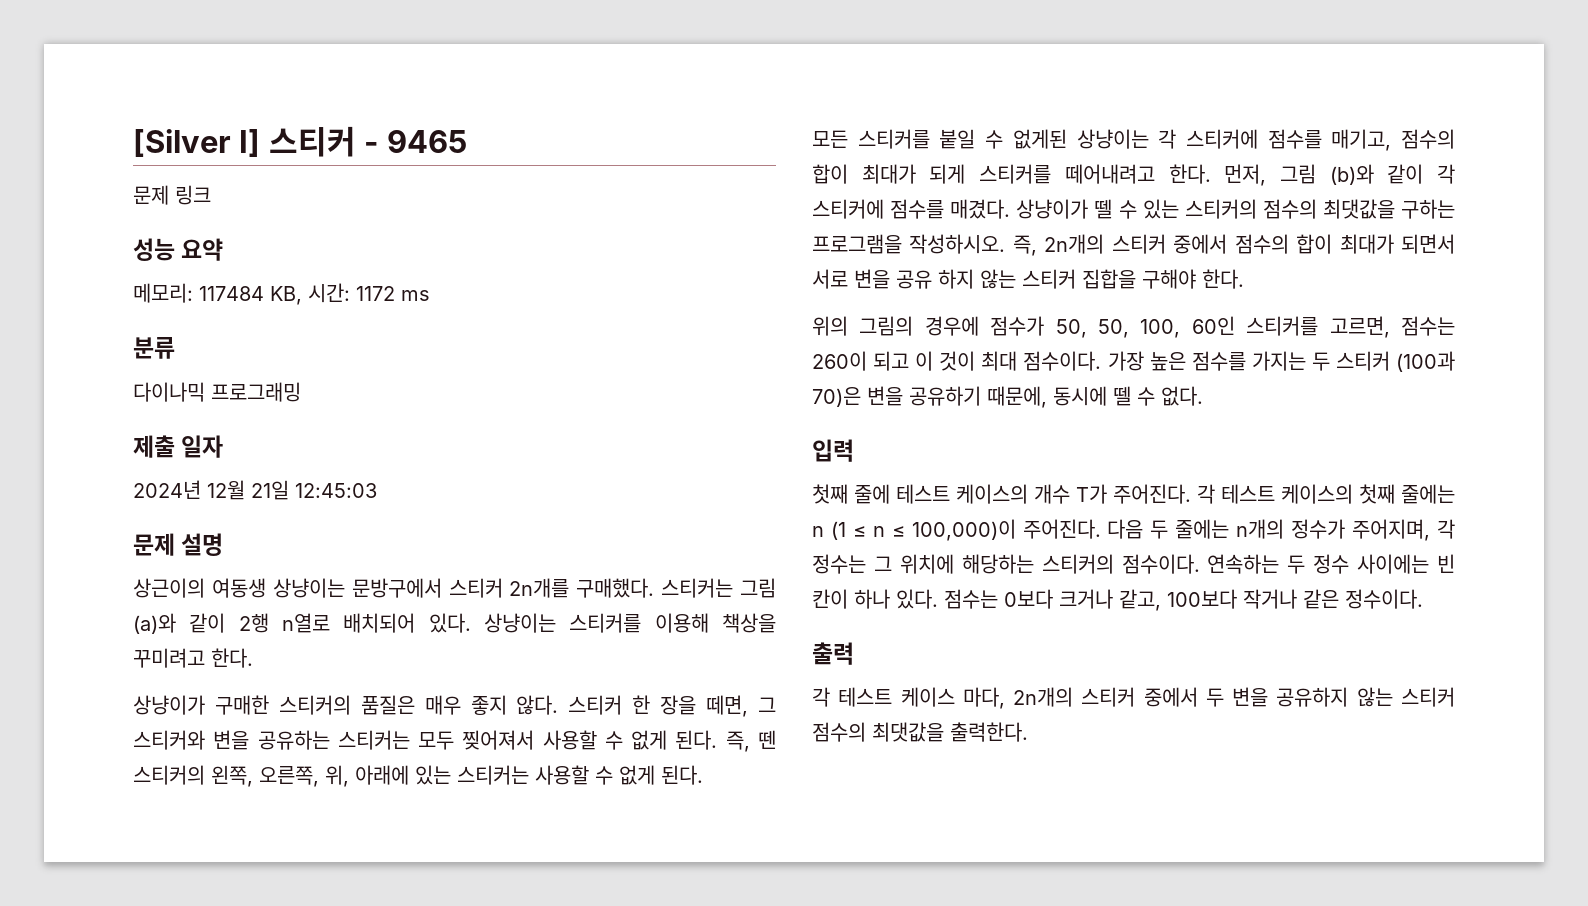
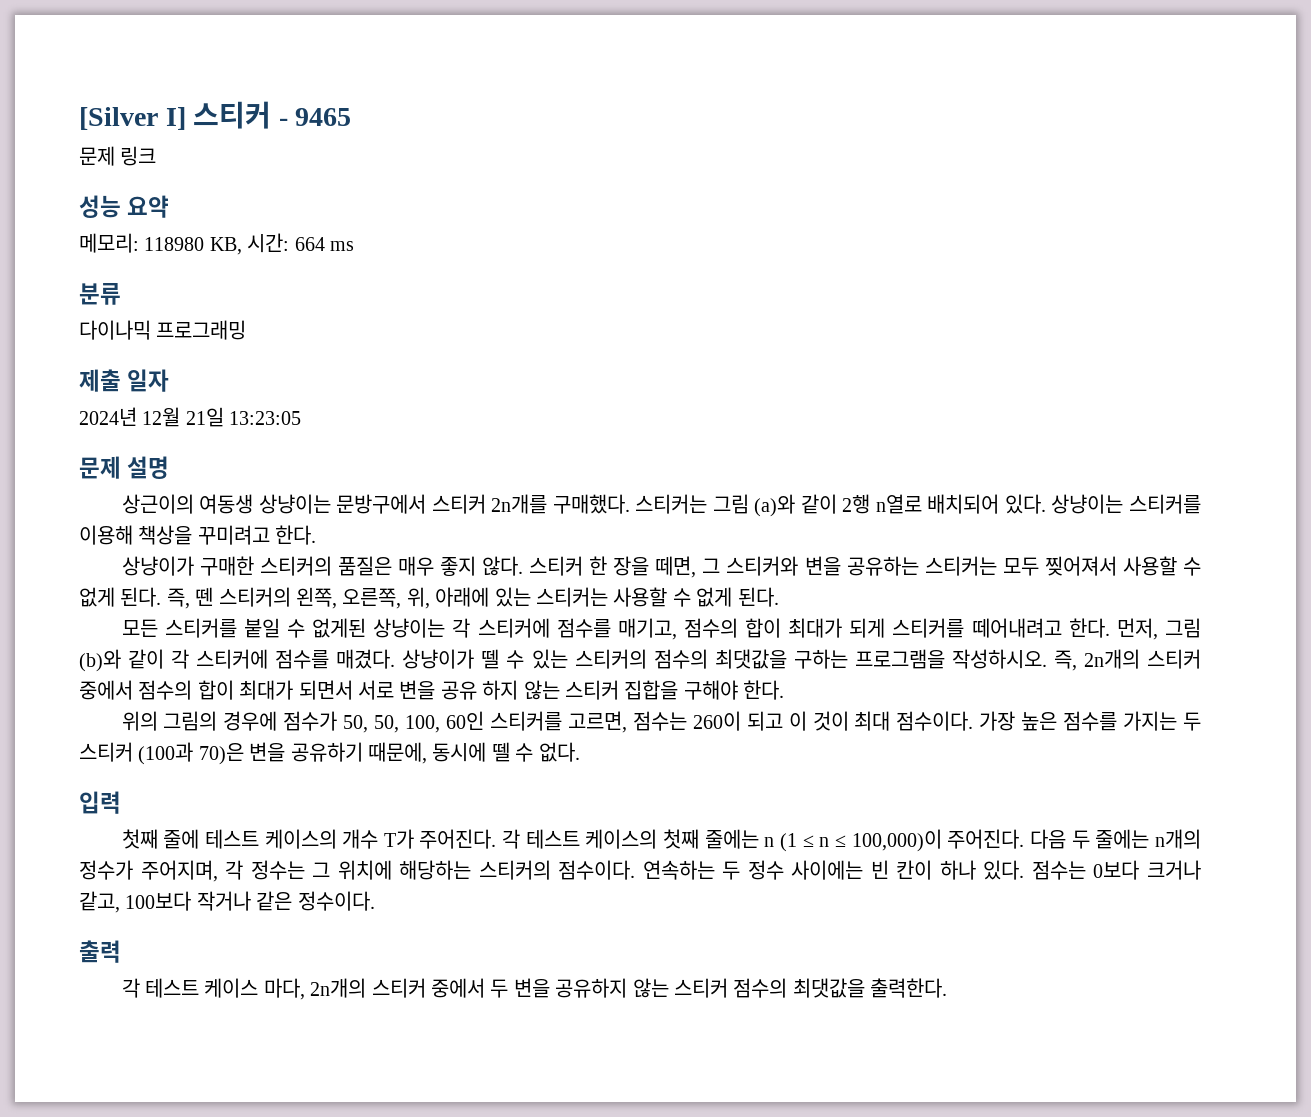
- 메모리: 117484 KB, 시간: 1172 ms
+ 메모리: 118980 KB, 시간: 664 ms
- 2024년 12월 21일 12:45:03
+ 2024년 12월 21일 13:23:05

